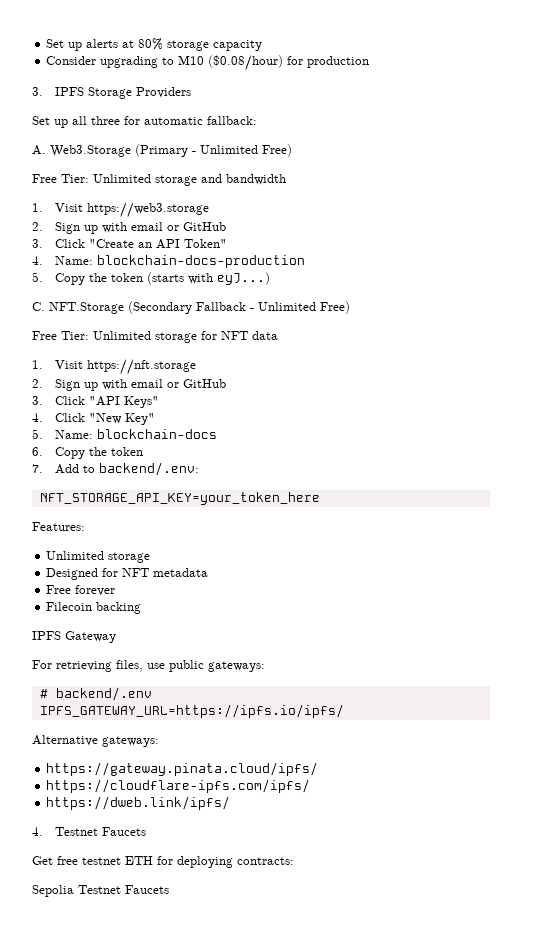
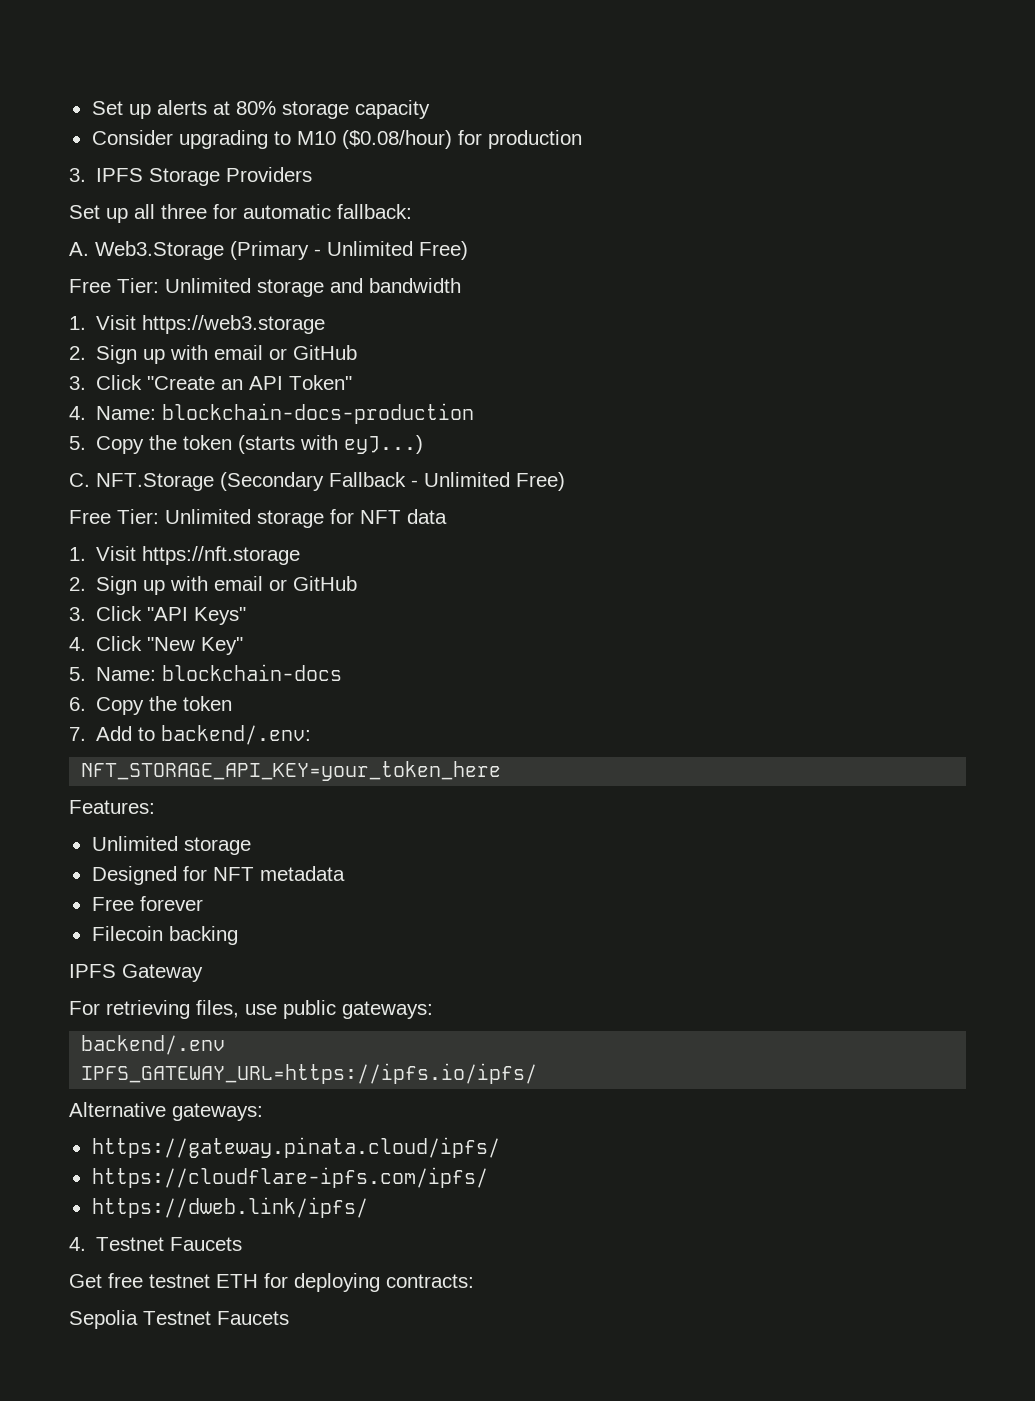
- # backend/.env
+ backend/.env

